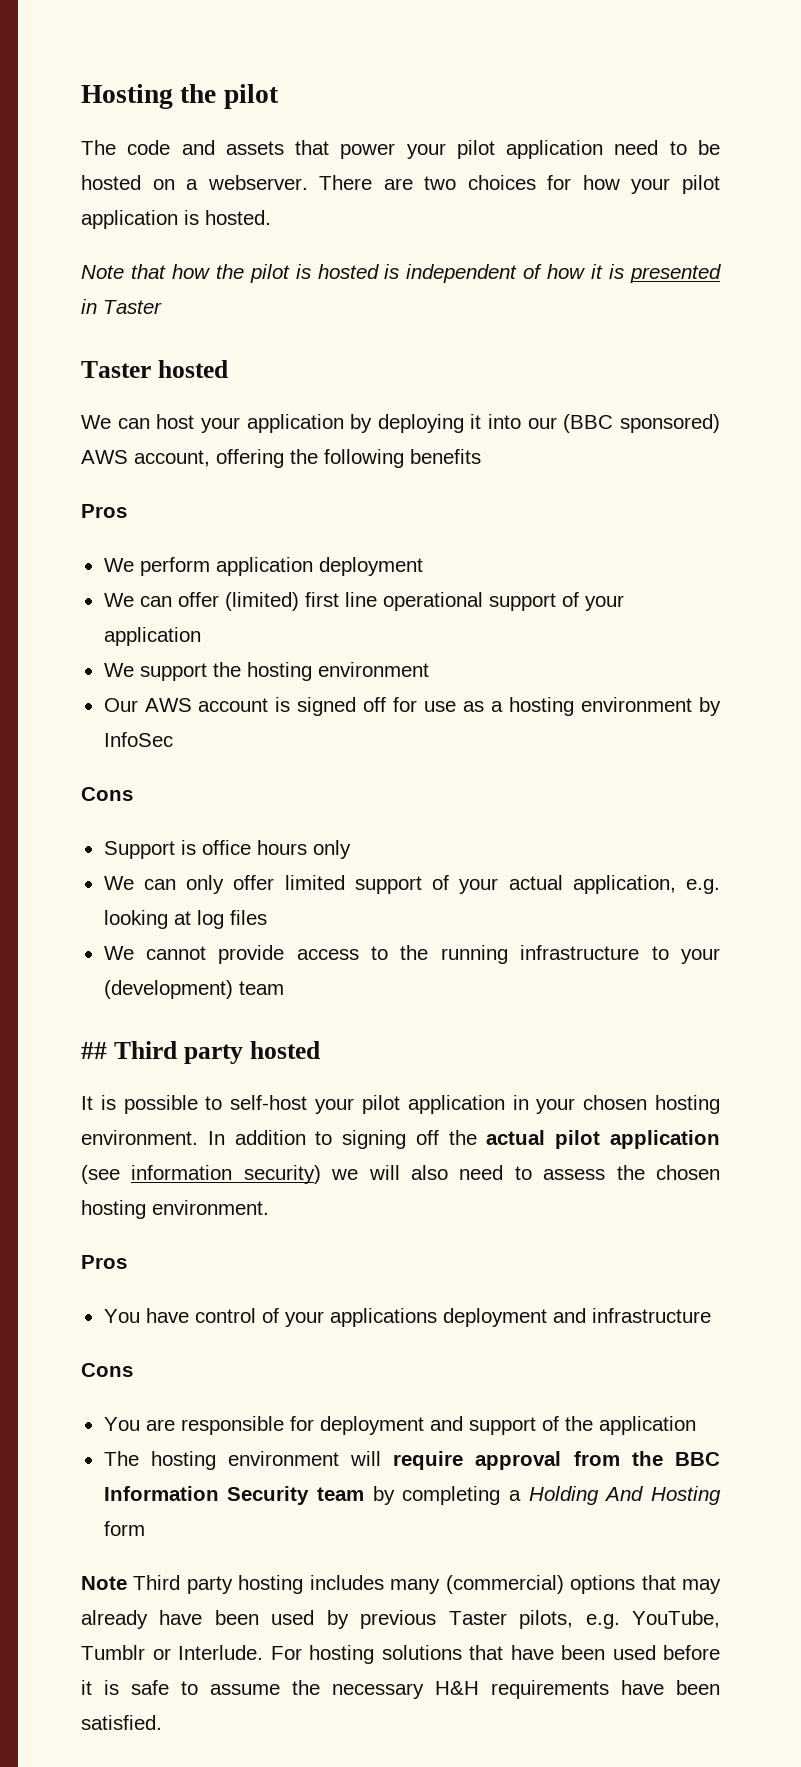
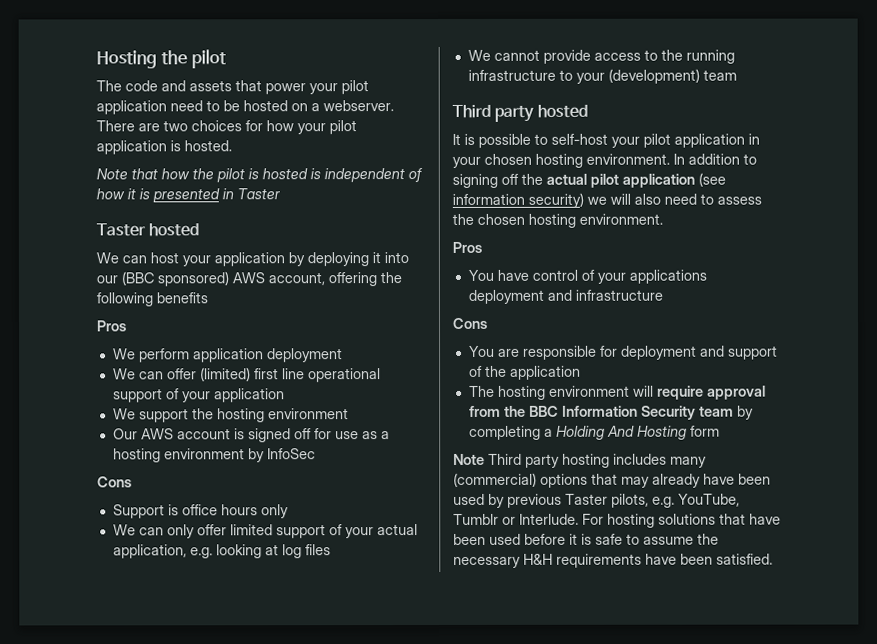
- ## Third party hosted
+ Third party hosted

